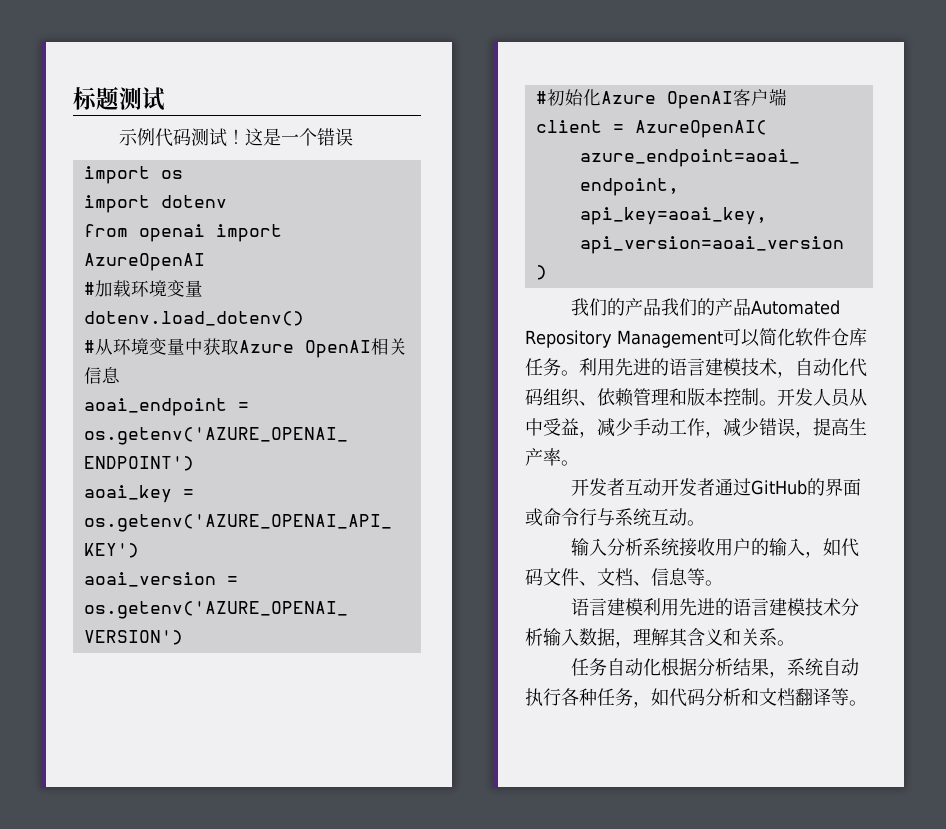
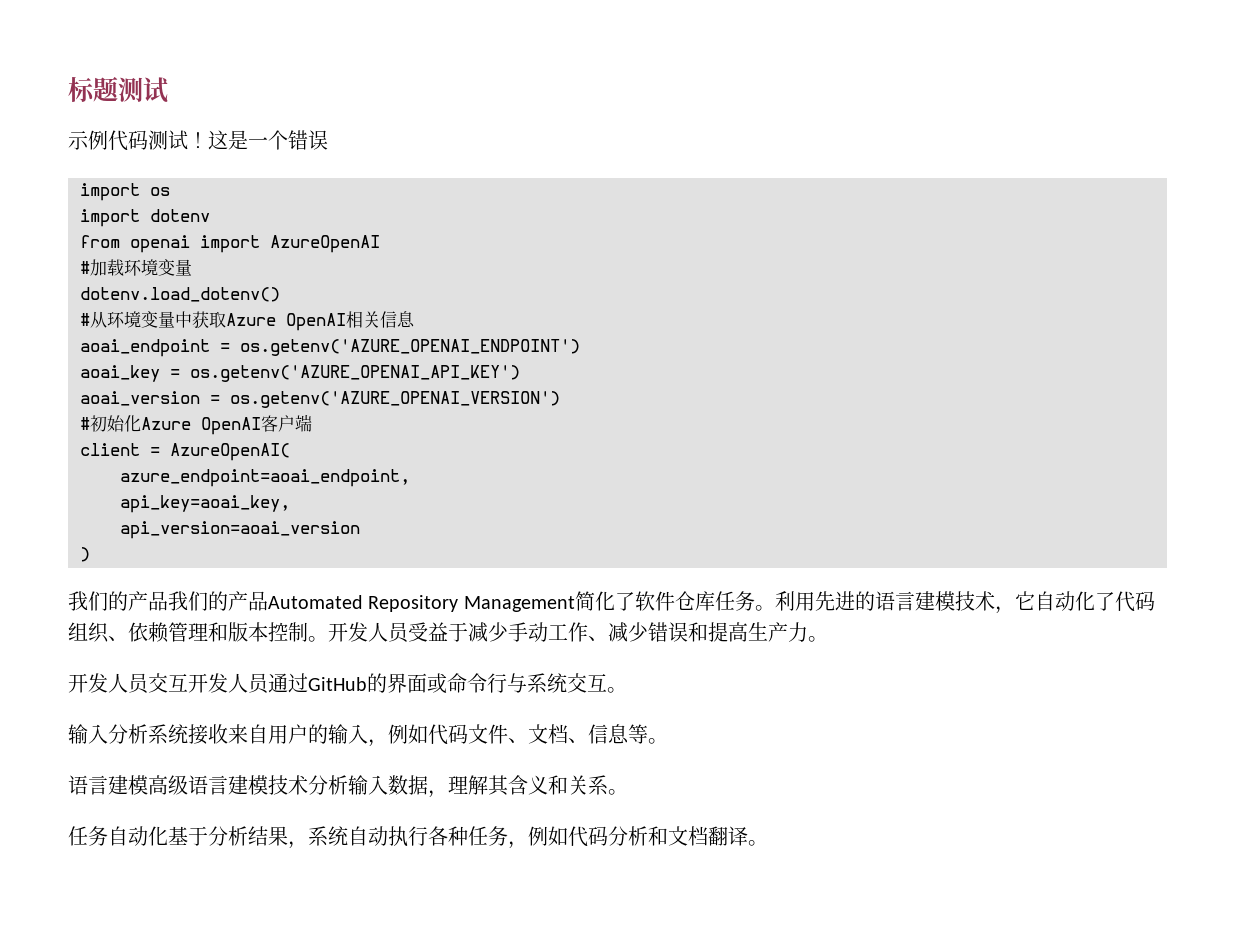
- 我们的产品我们的产品Automated Repository Management可以简化软件仓库任务。
+ 我们的产品我们的产品Automated Repository Management简化了软件仓库任务。
- 利用先进的语言建模技术，自动化代码组织、依赖管理和版本控制。
+ 利用先进的语言建模技术，它自动化了代码组织、依赖管理和版本控制。
- 开发人员从中受益，减少手动工作，减少错误，提高生产率。
+ 开发人员受益于减少手动工作、减少错误和提高生产力。
- 开发者互动开发者通过GitHub的界面或命令行与系统互动。
+ 开发人员交互开发人员通过GitHub的界面或命令行与系统交互。
- 输入分析系统接收用户的输入，如代码文件、文档、信息等。
+ 输入分析系统接收来自用户的输入，例如代码文件、文档、信息等。
- 语言建模利用先进的语言建模技术分析输入数据，理解其含义和关系。
+ 语言建模高级语言建模技术分析输入数据，理解其含义和关系。
- 任务自动化根据分析结果，系统自动执行各种任务，如代码分析和文档翻译等。
+ 任务自动化基于分析结果，系统自动执行各种任务，例如代码分析和文档翻译。

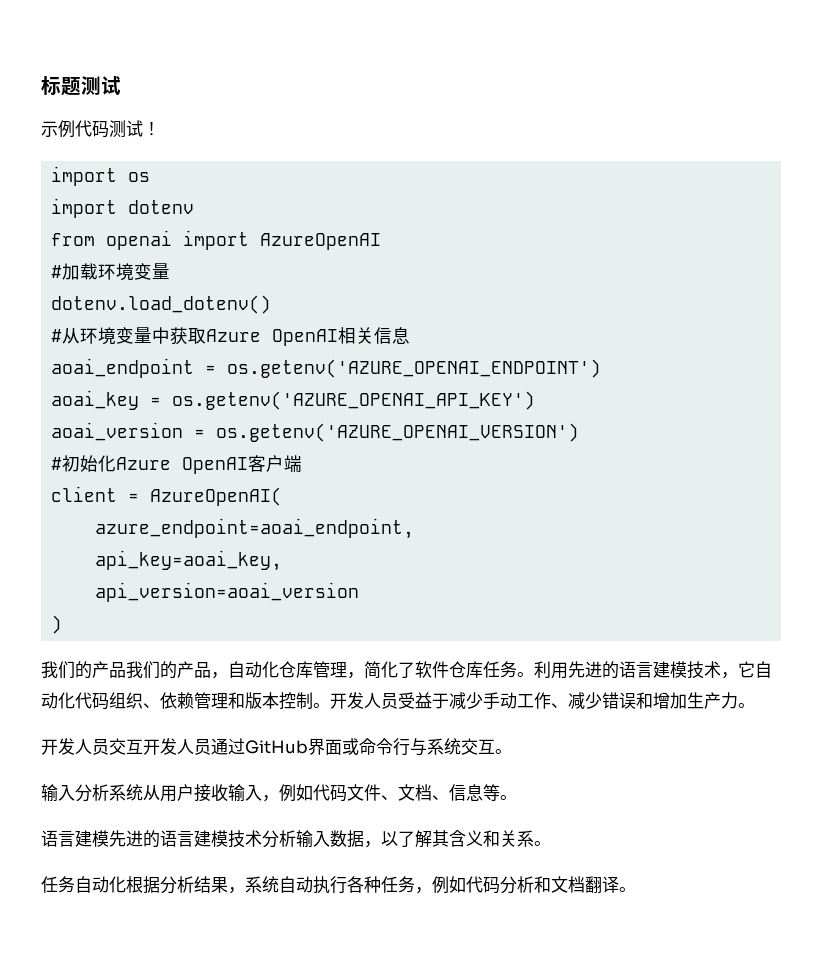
- 这是一个错误
- 我们的产品我们的产品Automated Repository Management简化了软件仓库任务。
+ 我们的产品我们的产品，自动化仓库管理，简化了软件仓库任务。
- 利用先进的语言建模技术，它自动化了代码组织、依赖管理和版本控制。
+ 利用先进的语言建模技术，它自动化代码组织、依赖管理和版本控制。
- 开发人员受益于减少手动工作、减少错误和提高生产力。
+ 开发人员受益于减少手动工作、减少错误和增加生产力。
- 开发人员交互开发人员通过GitHub的界面或命令行与系统交互。
+ 开发人员交互开发人员通过GitHub界面或命令行与系统交互。
- 输入分析系统接收来自用户的输入，例如代码文件、文档、信息等。
+ 输入分析系统从用户接收输入，例如代码文件、文档、信息等。
- 语言建模高级语言建模技术分析输入数据，理解其含义和关系。
+ 语言建模先进的语言建模技术分析输入数据，以了解其含义和关系。
- 任务自动化基于分析结果，系统自动执行各种任务，例如代码分析和文档翻译。
+ 任务自动化根据分析结果，系统自动执行各种任务，例如代码分析和文档翻译。

